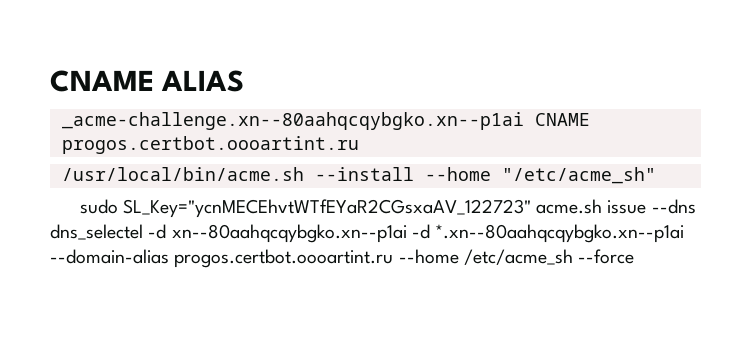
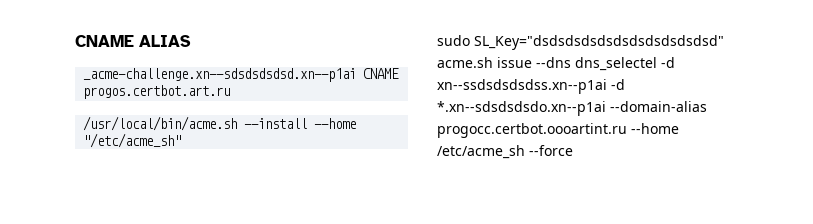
- _acme-challenge.xn--80aahqcqybgko.xn--p1ai CNAME progos.certbot.oooartint.ru
+ _acme-challenge.xn--sdsdsdsdsd.xn--p1ai CNAME progos.certbot.art.ru
- sudo SL_Key="ycnMECEhvtWTfEYaR2CGsxaAV_122723" acme.sh issue --dns dns_selectel -d xn--80aahqcqybgko.xn--p1ai -d *.xn--80aahqcqybgko.xn--p1ai --domain-alias progos.certbot.oooartint.ru --home /etc/acme_sh --force
+ sudo SL_Key="dsdsdsdsdsdsdsdsdsdsdsd" acme.sh issue --dns dns_selectel -d xn--ssdsdsdsdss.xn--p1ai -d *.xn--sdsdsdsdo.xn--p1ai --domain-alias progocc.certbot.oooartint.ru --home /etc/acme_sh --force

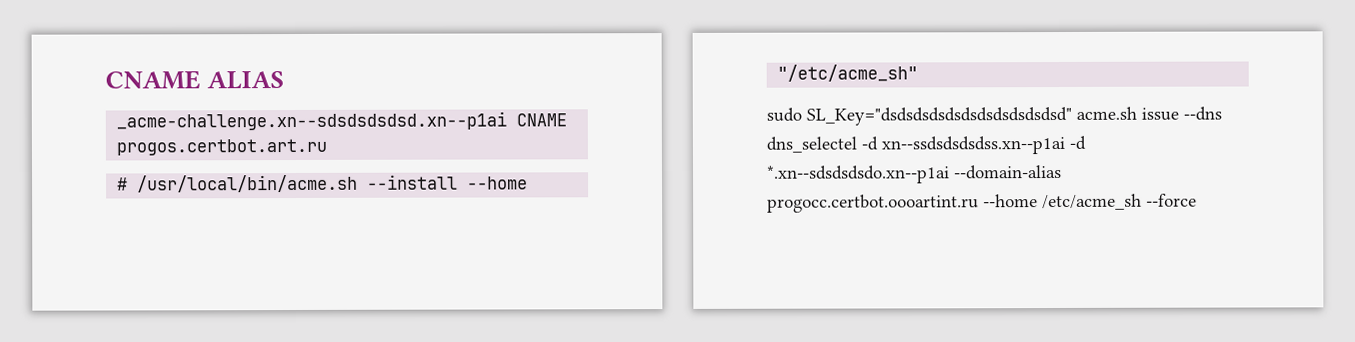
- /usr/local/bin/acme.sh --install --home "/etc/acme_sh"
+ # /usr/local/bin/acme.sh --install --home "/etc/acme_sh"

